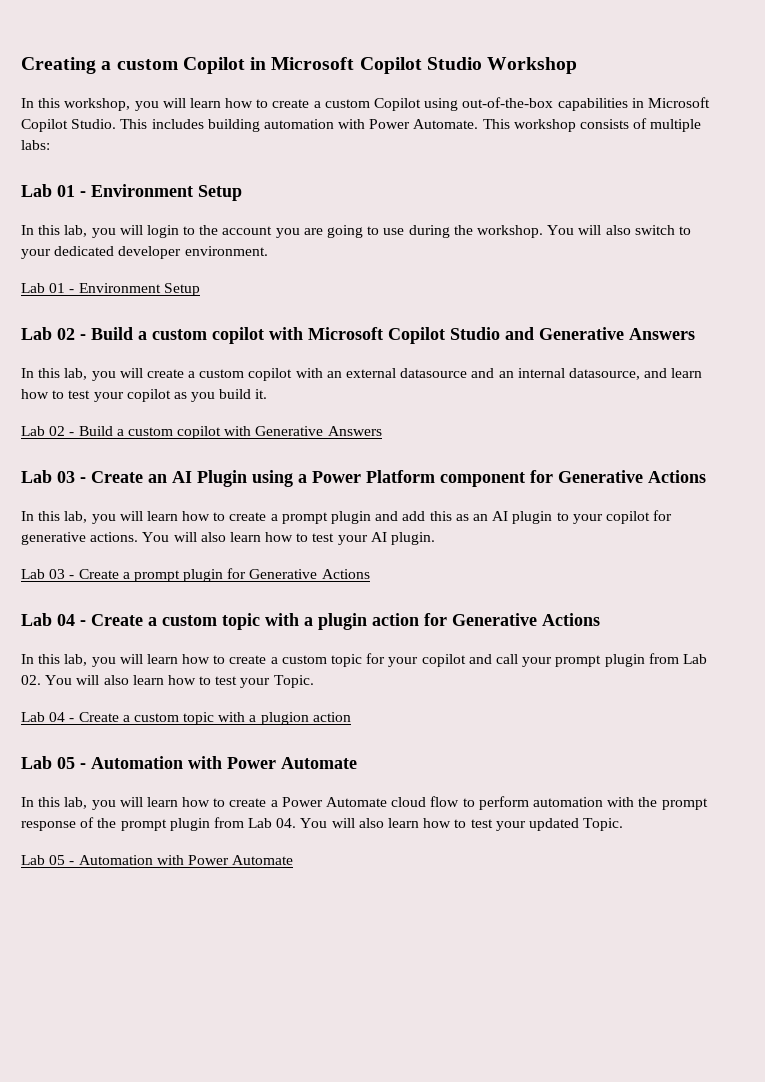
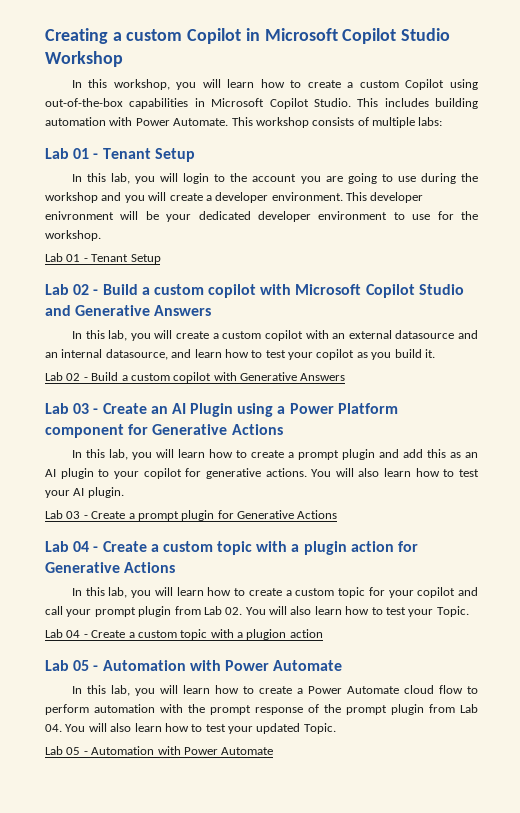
  This workshop consists of multiple labs:
- Lab 01 - Environment Setup
+ Lab 01 - Tenant Setup
- In this lab, you will login to the account you are going to use during the workshop. You will also switch to your dedicated developer environment.
- Lab 01 - Environment Setup
+ In this lab, you will login to the account you are going to use during the workshop and you will create a developer environment. This developer enivronment will be your dedicated developer environment to use for the workshop.
+ Lab 01 - Tenant Setup

